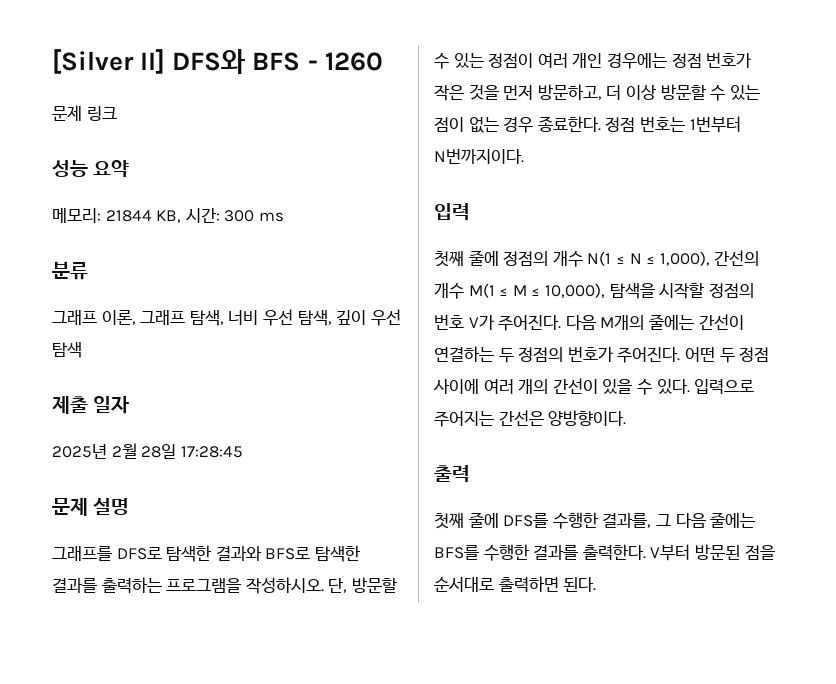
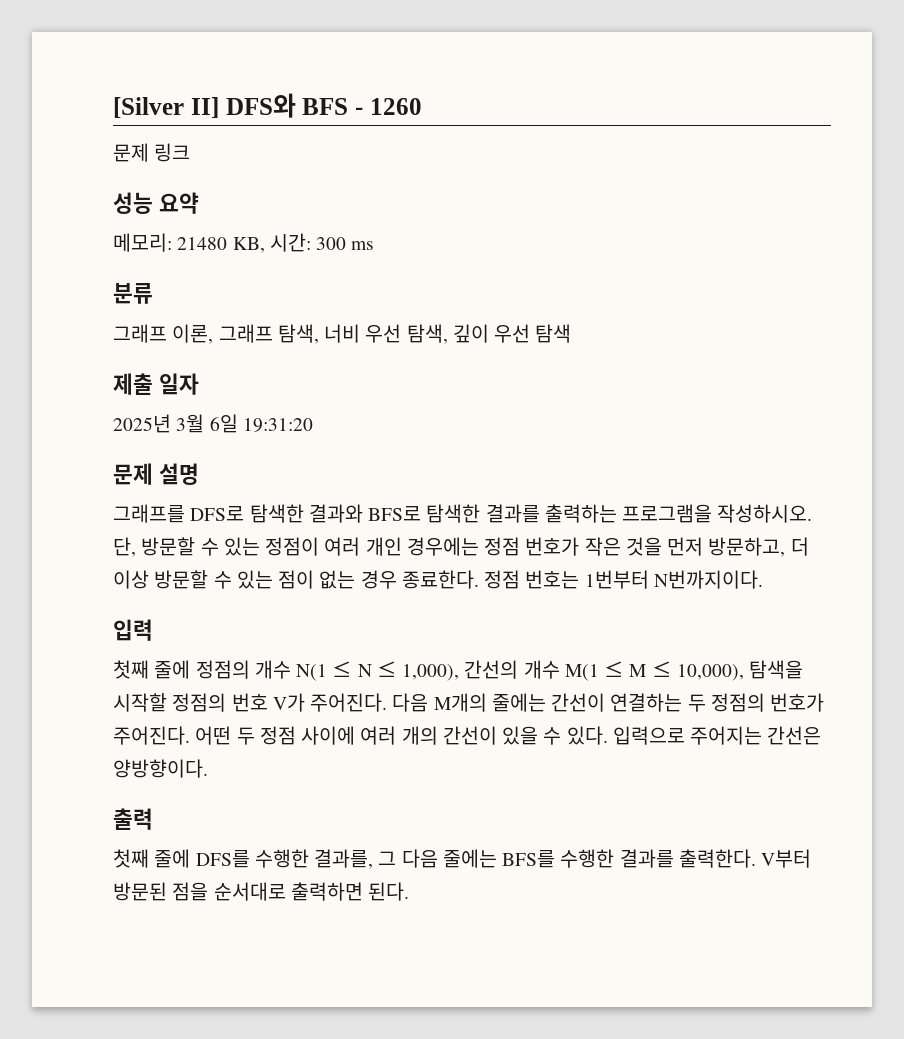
- 메모리: 21844 KB, 시간: 300 ms
+ 메모리: 21480 KB, 시간: 300 ms
- 2025년 2월 28일 17:28:45
+ 2025년 3월 6일 19:31:20

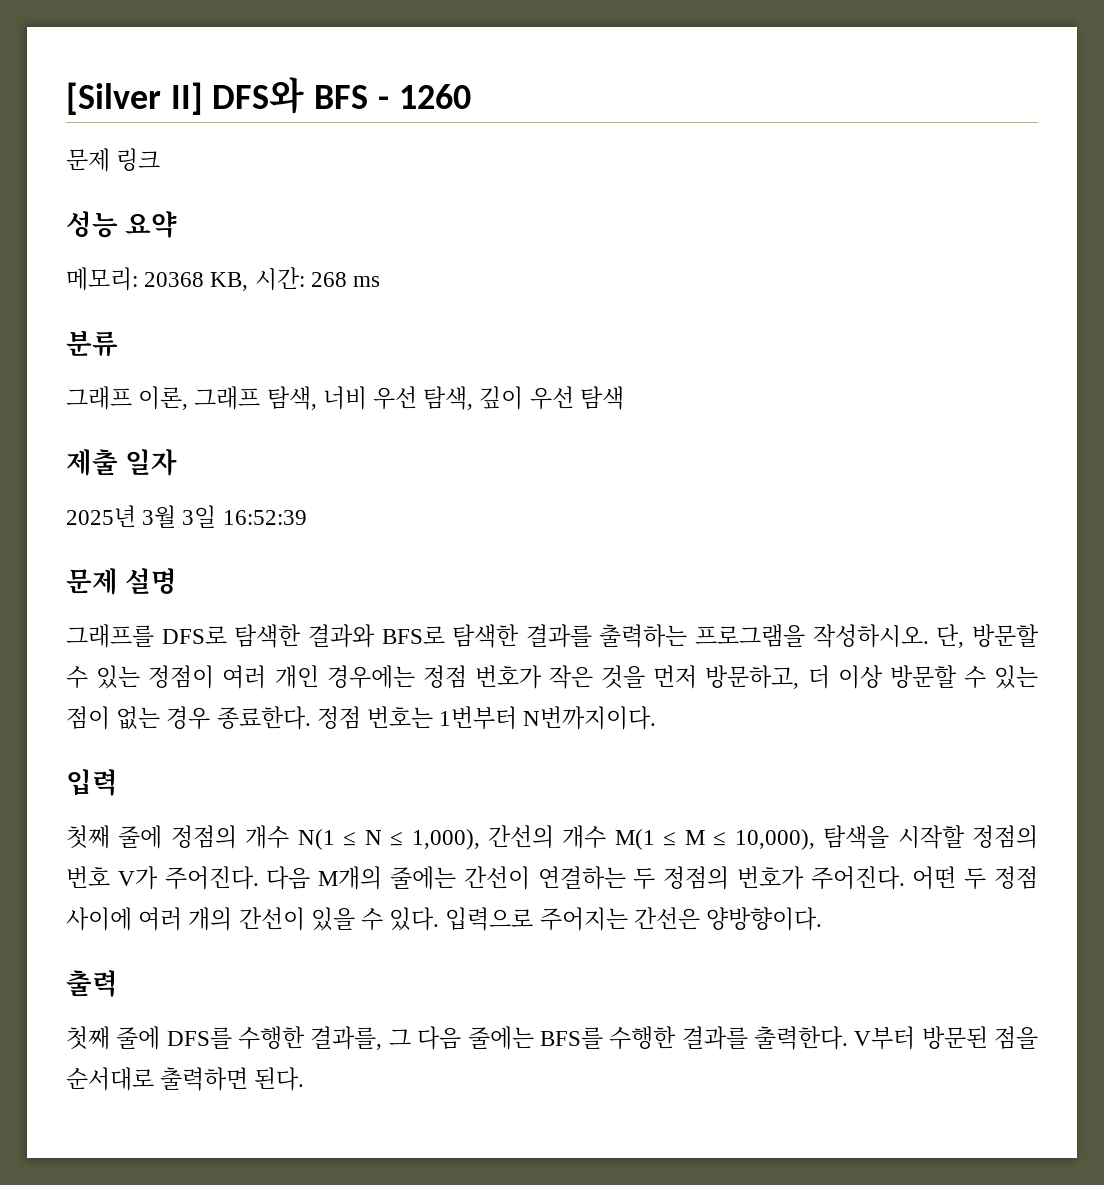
- 메모리: 21480 KB, 시간: 300 ms
+ 메모리: 20368 KB, 시간: 268 ms
- 2025년 3월 6일 19:31:20
+ 2025년 3월 3일 16:52:39

